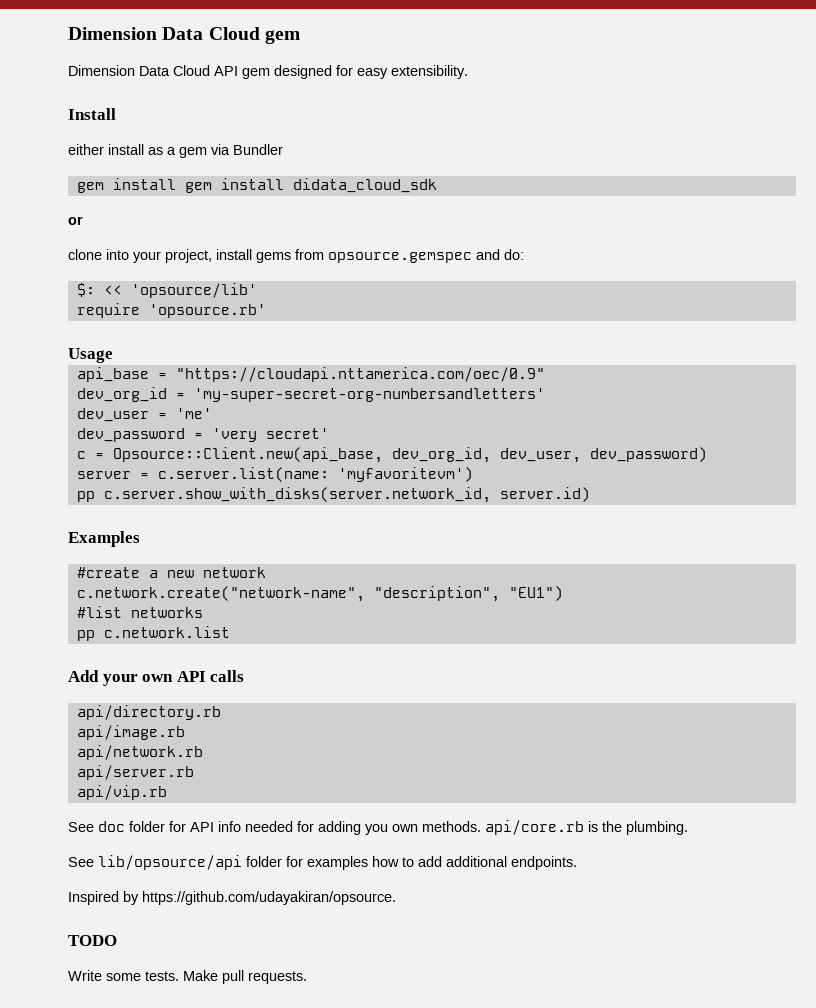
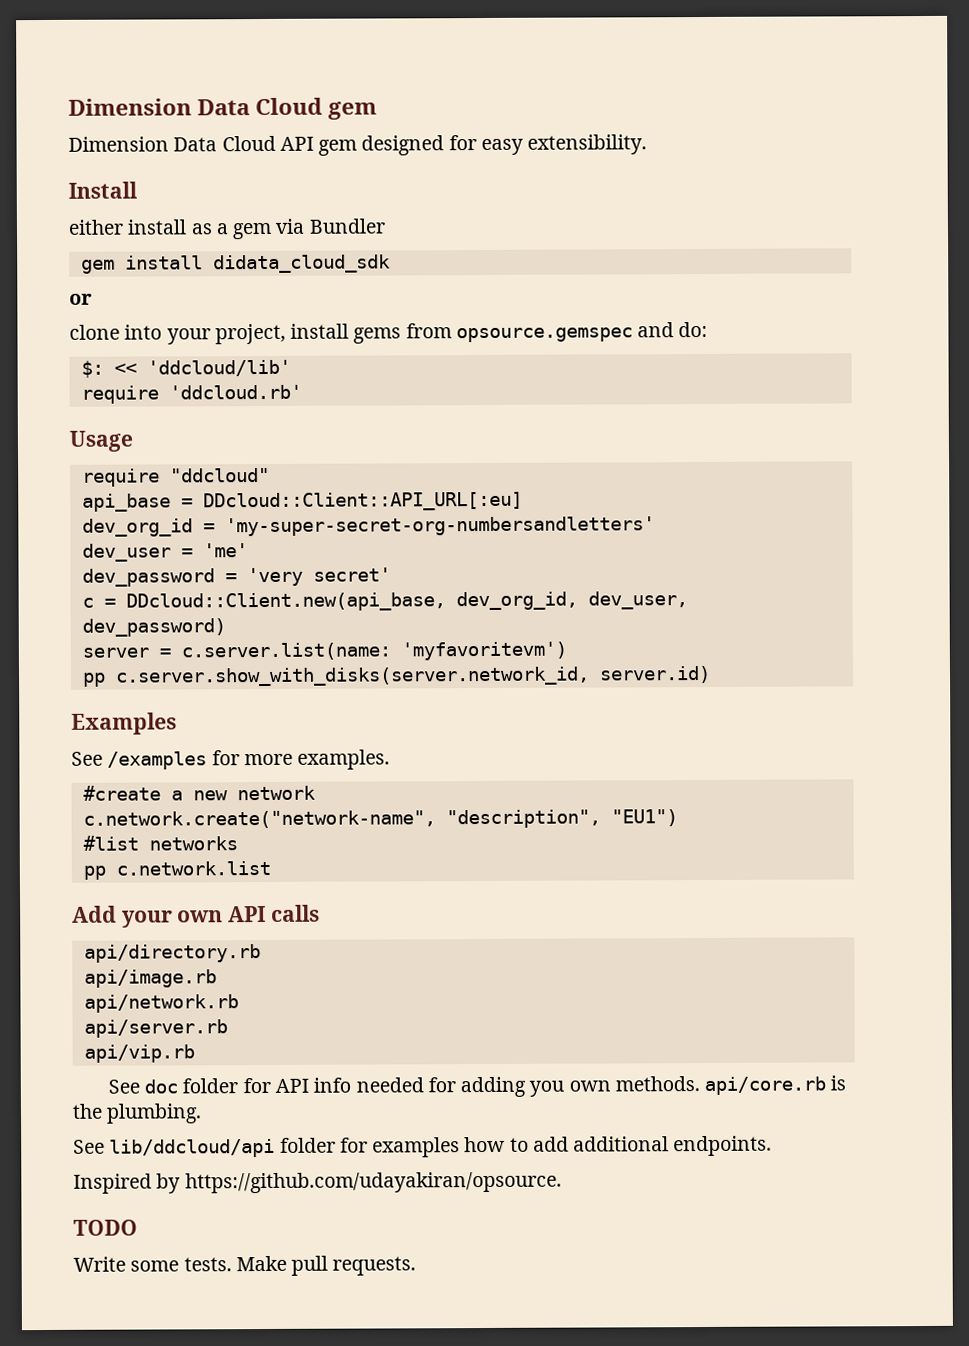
- gem install gem install didata_cloud_sdk
+ gem install didata_cloud_sdk
- $: << 'opsource/lib'
- require 'opsource.rb'
+ $: << 'ddcloud/lib'
+ require 'ddcloud.rb'
+ require "ddcloud"
- api_base = "https://cloudapi.nttamerica.com/oec/0.9"
+ api_base = DDcloud::Client::API_URL[:eu]
- c = Opsource::Client.new(api_base, dev_org_id, dev_user, dev_password)
+ c = DDcloud::Client.new(api_base, dev_org_id, dev_user, dev_password)
+ See /examples for more examples.
- See lib/opsource/api folder for examples how to add additional endpoints.
+ See lib/ddcloud/api folder for examples how to add additional endpoints.

